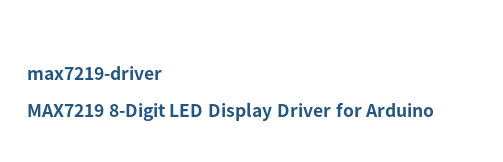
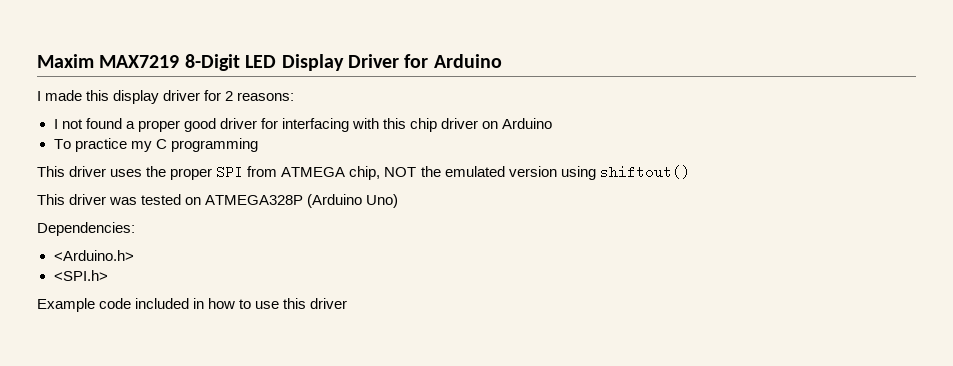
- max7219-driver
- MAX7219 8-Digit LED Display Driver for Arduino
+ Maxim MAX7219 8-Digit LED Display Driver for Arduino
+ I made this display driver for 2 reasons:
+ I not found a proper good driver for interfacing with this chip driver on Arduino
+ To practice my C programming
+ This driver uses the proper SPI from ATMEGA chip, NOT the emulated version using shiftout()
+ This driver was tested on ATMEGA328P (Arduino Uno)
+ Dependencies:
+ <Arduino.h>
+ <SPI.h>
+ Example code included in how to use this driver

